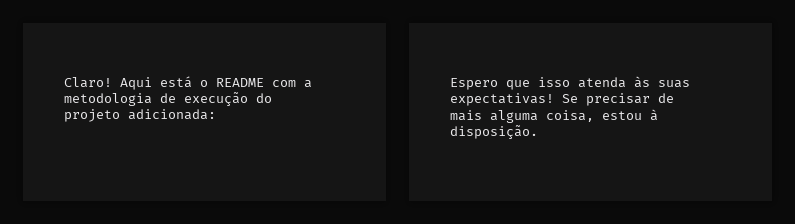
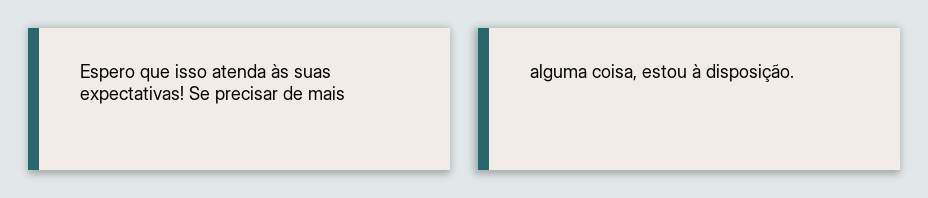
- Claro! Aqui está o README com a metodologia de execução do projeto adicionada:

